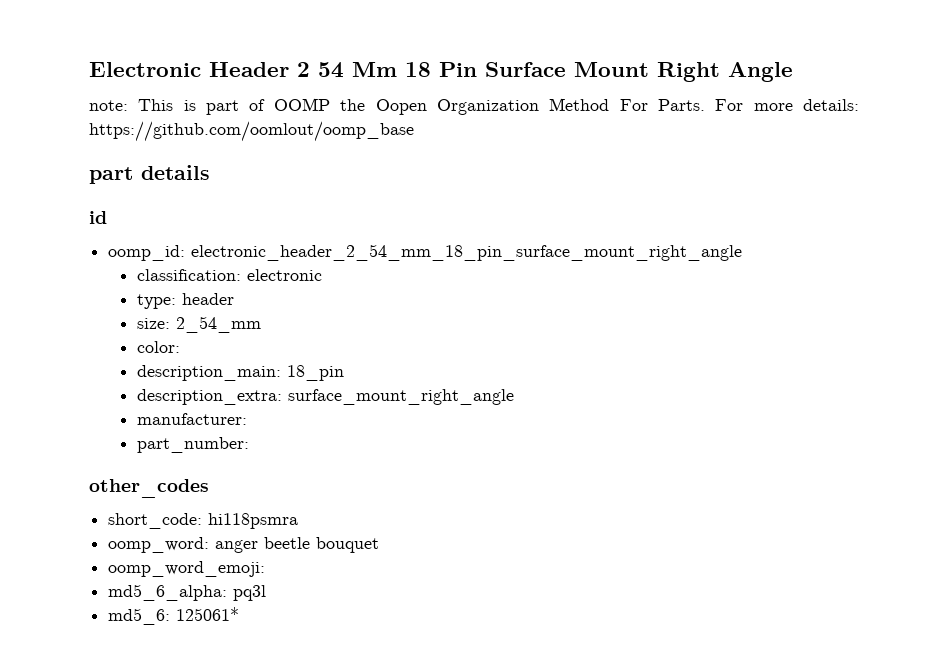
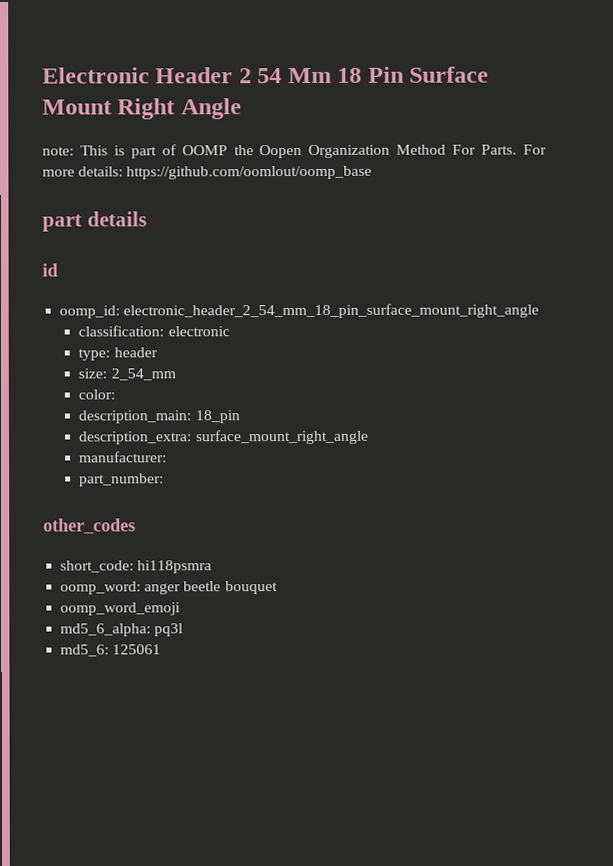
- oomp_word_emoji:
+ oomp_word_emoji
- md5_6: 125061*
+ md5_6: 125061

